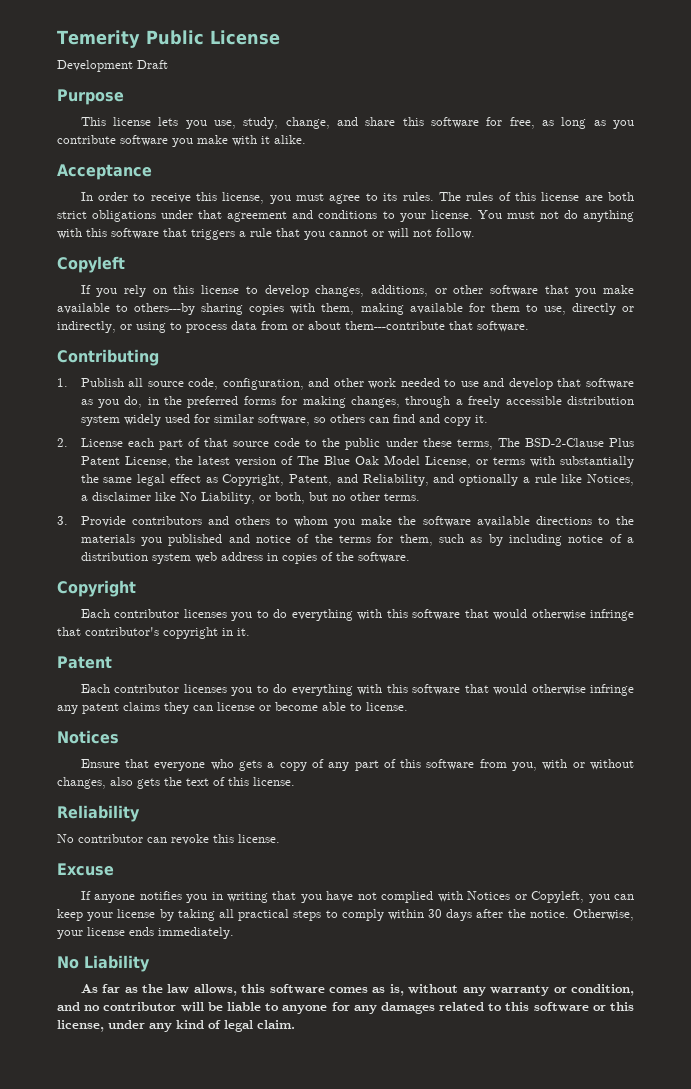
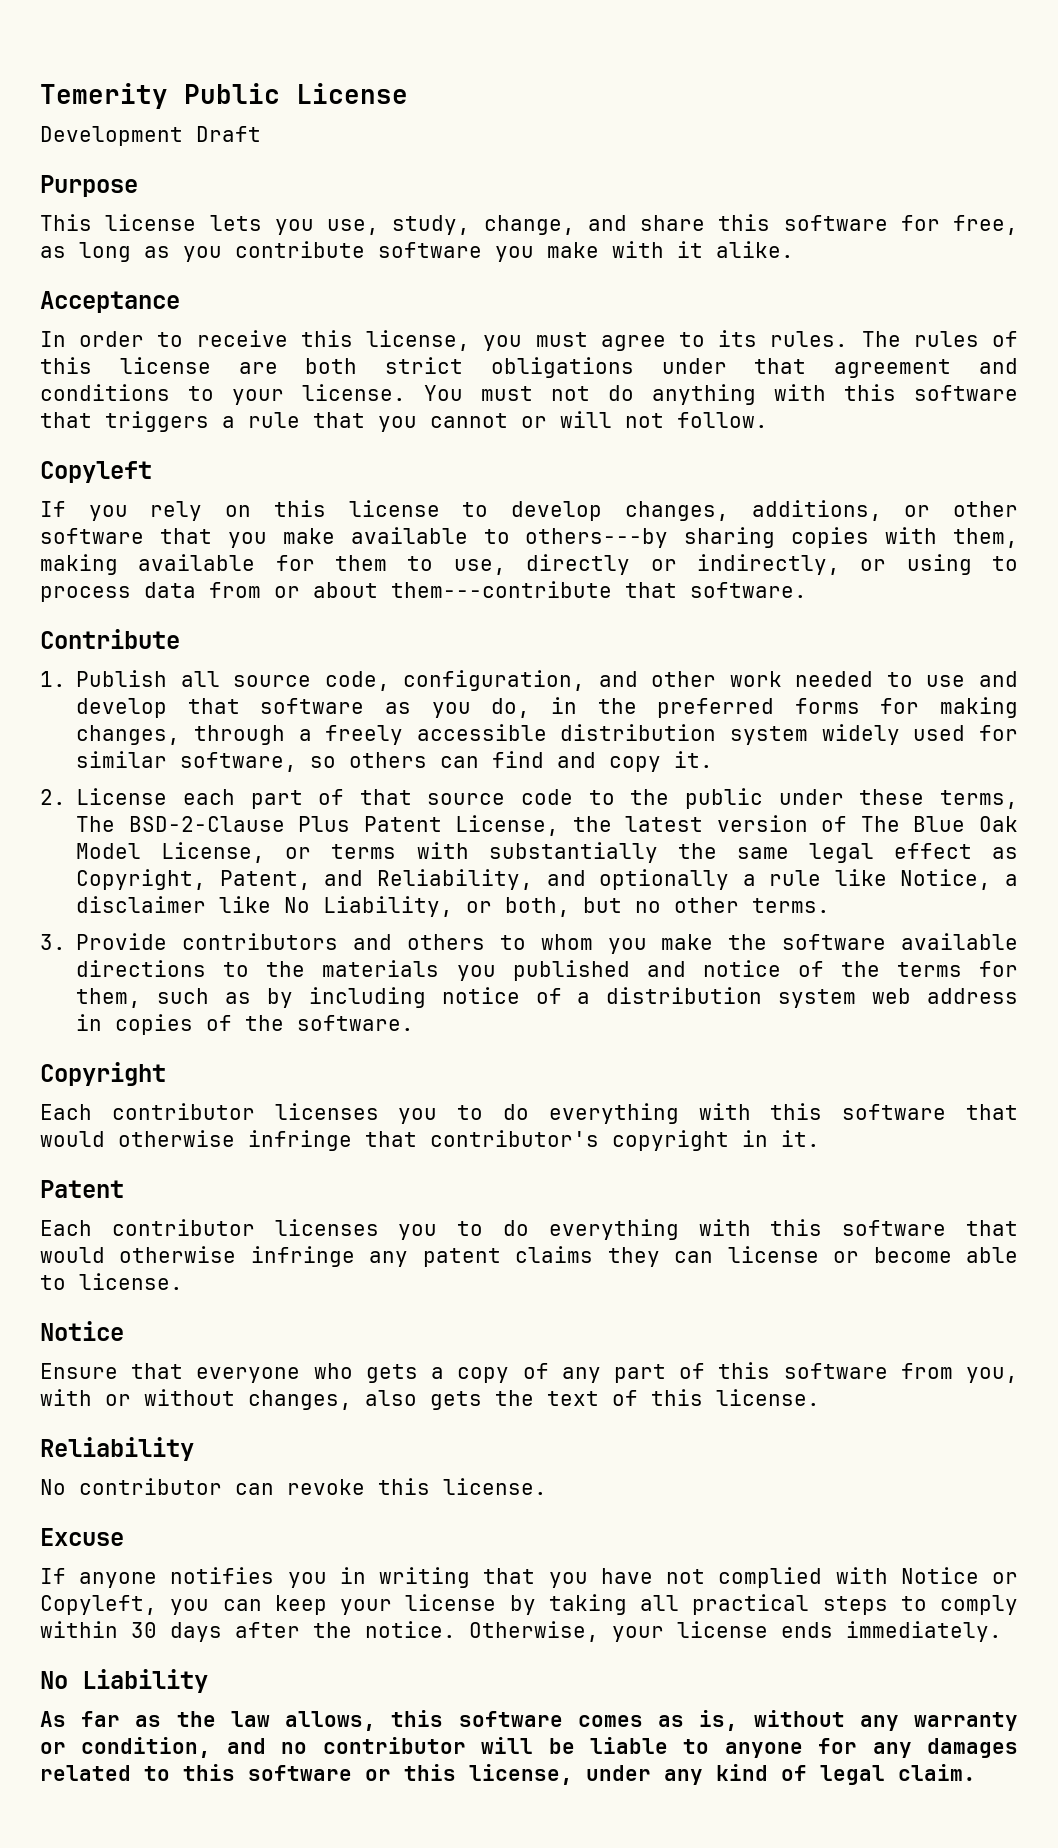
- Contributing
+ Contribute
- 2. License each part of that source code to the public under these terms, The BSD-2-Clause Plus Patent License, the latest version of The Blue Oak Model License, or terms with substantially the same legal effect as Copyright, Patent, and Reliability, and optionally a rule like Notices, a disclaimer like No Liability, or both, but no other terms.
+ 2. License each part of that source code to the public under these terms, The BSD-2-Clause Plus Patent License, the latest version of The Blue Oak Model License, or terms with substantially the same legal effect as Copyright, Patent, and Reliability, and optionally a rule like Notice, a disclaimer like No Liability, or both, but no other terms.
  Each contributor licenses you to do everything with this software that would otherwise infringe any patent claims they can license or become able to license.
- Notices
+ Notice
- If anyone notifies you in writing that you have not complied with Notices or Copyleft, you can keep your license by taking all practical steps to comply within 30 days after the notice.
+ If anyone notifies you in writing that you have not complied with Notice or Copyleft, you can keep your license by taking all practical steps to comply within 30 days after the notice.

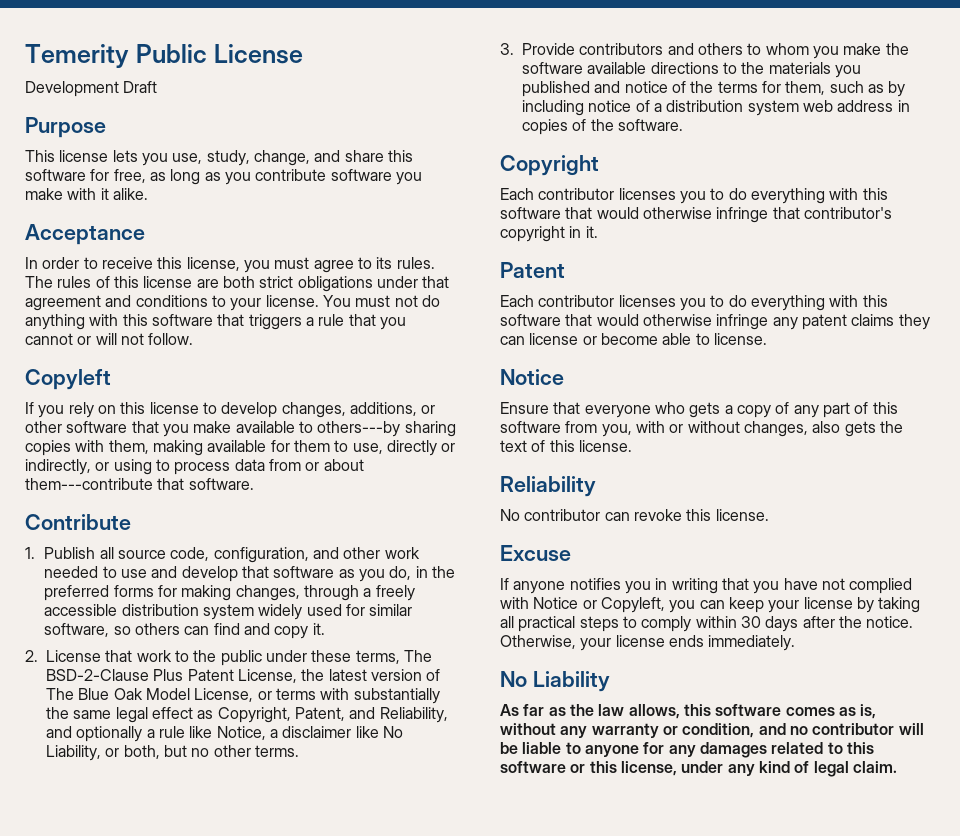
- 2. License each part of that source code to the public under these terms, The BSD-2-Clause Plus Patent License, the latest version of The Blue Oak Model License, or terms with substantially the same legal effect as Copyright, Patent, and Reliability, and optionally a rule like Notice, a disclaimer like No Liability, or both, but no other terms.
+ 2. License that work to the public under these terms, The BSD-2-Clause Plus Patent License, the latest version of The Blue Oak Model License, or terms with substantially the same legal effect as Copyright, Patent, and Reliability, and optionally a rule like Notice, a disclaimer like No Liability, or both, but no other terms.

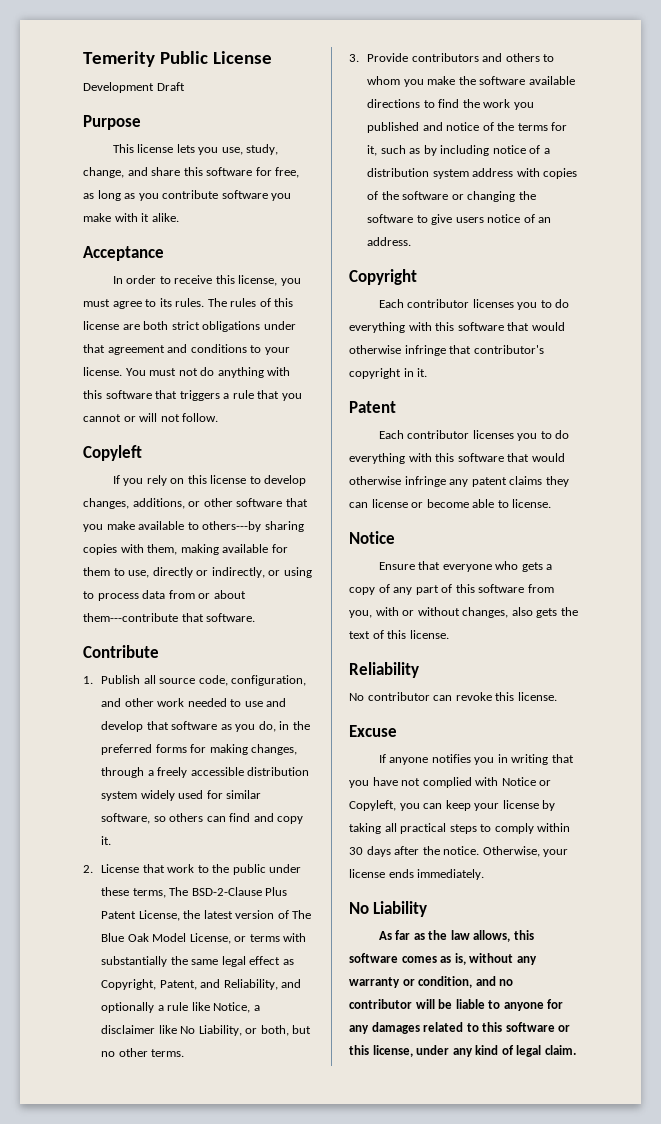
- 3. Provide contributors and others to whom you make the software available directions to the materials you published and notice of the terms for them, such as by including notice of a distribution system web address in copies of the software.
+ 3. Provide contributors and others to whom you make the software available directions to find the work you published and notice of the terms for it, such as by including notice of a distribution system address with copies of the software or changing the software to give users notice of an address.

